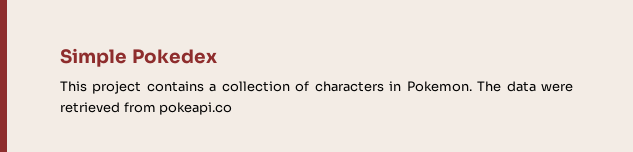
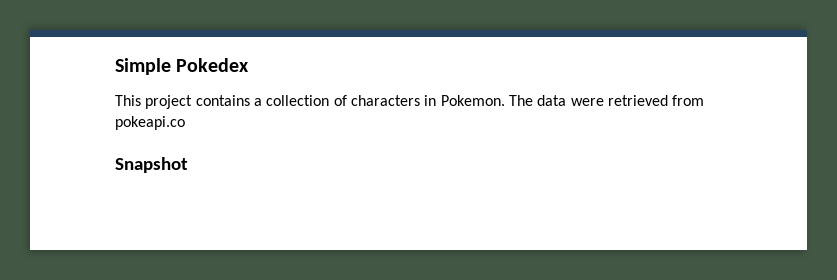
+ Snapshot

